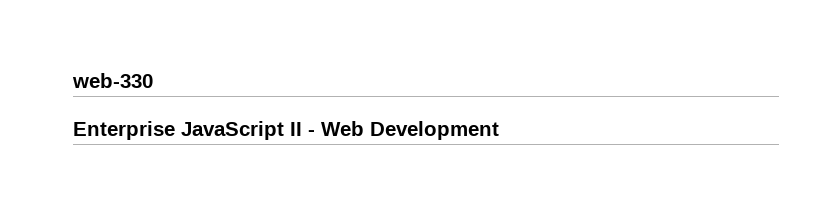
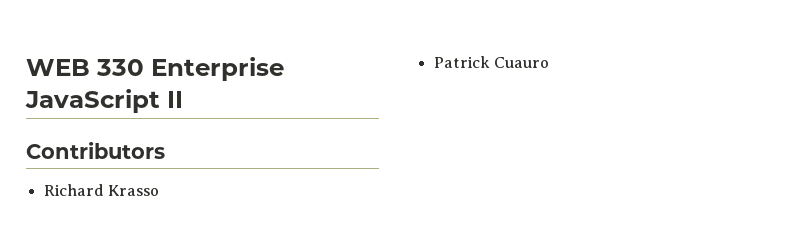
- web-330
- Enterprise JavaScript II - Web Development
+ WEB 330 Enterprise JavaScript II
+ Contributors
+ Richard Krasso
+ Patrick Cuauro

